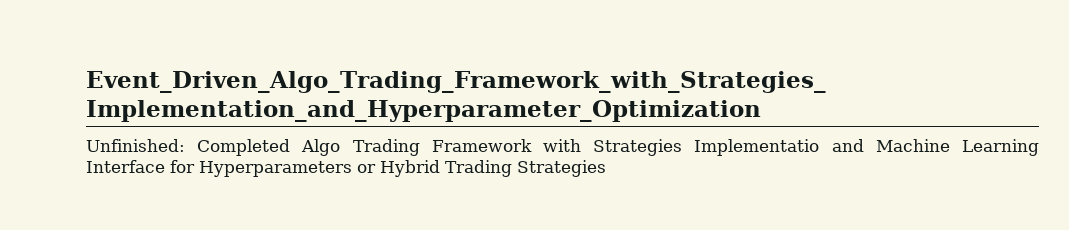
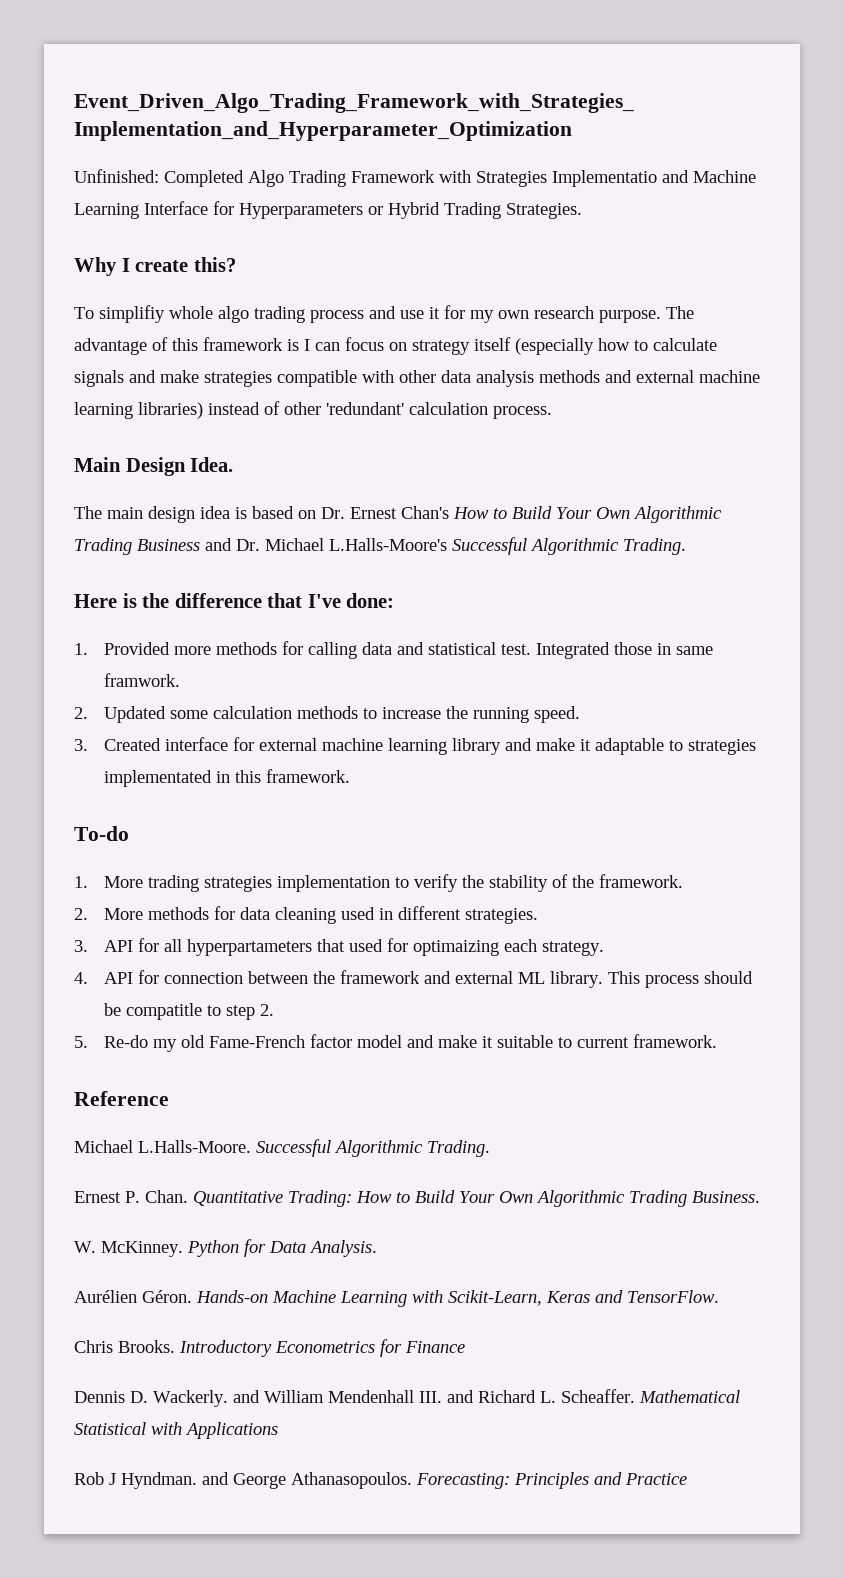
- Unfinished: Completed Algo Trading Framework with Strategies Implementatio and Machine Learning Interface for Hyperparameters or Hybrid Trading Strategies
+ Unfinished: Completed Algo Trading Framework with Strategies Implementatio and Machine Learning Interface for Hyperparameters or Hybrid Trading Strategies.
+ Why I create this?
+ To simplifiy whole algo trading process and use it for my own research purpose. The advantage of this framework is I can focus on strategy itself (especially how to calculate signals and make strategies compatible with other data analysis methods and external machine learning libraries) instead of other 'redundant' calculation process.
+ Main Design Idea.
+ The main design idea is based on Dr. Ernest Chan's How to Build Your Own Algorithmic Trading Business and Dr. Michael L.Halls-Moore's Successful Algorithmic Trading.
+ Here is the difference that I've done:
+ 1. Provided more methods for calling data and statistical test. Integrated those in same framwork.
+ 2. Updated some calculation methods to increase the running speed.
+ 3. Created interface for external machine learning library and make it adaptable to strategies implementated in this framework.
+ To-do
+ 1. More trading strategies implementation to verify the stability of the framework.
+ 2. More methods for data cleaning used in different strategies.
+ 3. API for all hyperpartameters that used for optimaizing each strategy.
+ 4. API for connection between the framework and external ML library. This process should be compatitle to step 2.
+ 5. Re-do my old Fame-French factor model and make it suitable to current framework.
+ Reference
+ Michael L.Halls-Moore. Successful Algorithmic Trading.
+ Ernest P. Chan. Quantitative Trading: How to Build Your Own Algorithmic Trading Business.
+ W. McKinney. Python for Data Analysis.
+ Aurélien Géron. Hands-on Machine Learning with Scikit-Learn, Keras and TensorFlow.
+ Chris Brooks. Introductory Econometrics for Finance
+ Dennis D. Wackerly. and William Mendenhall III. and Richard L. Scheaffer. Mathematical Statistical with Applications
+ Rob J Hyndman. and George Athanasopoulos. Forecasting: Principles and Practice

